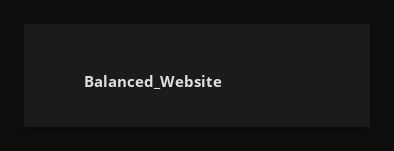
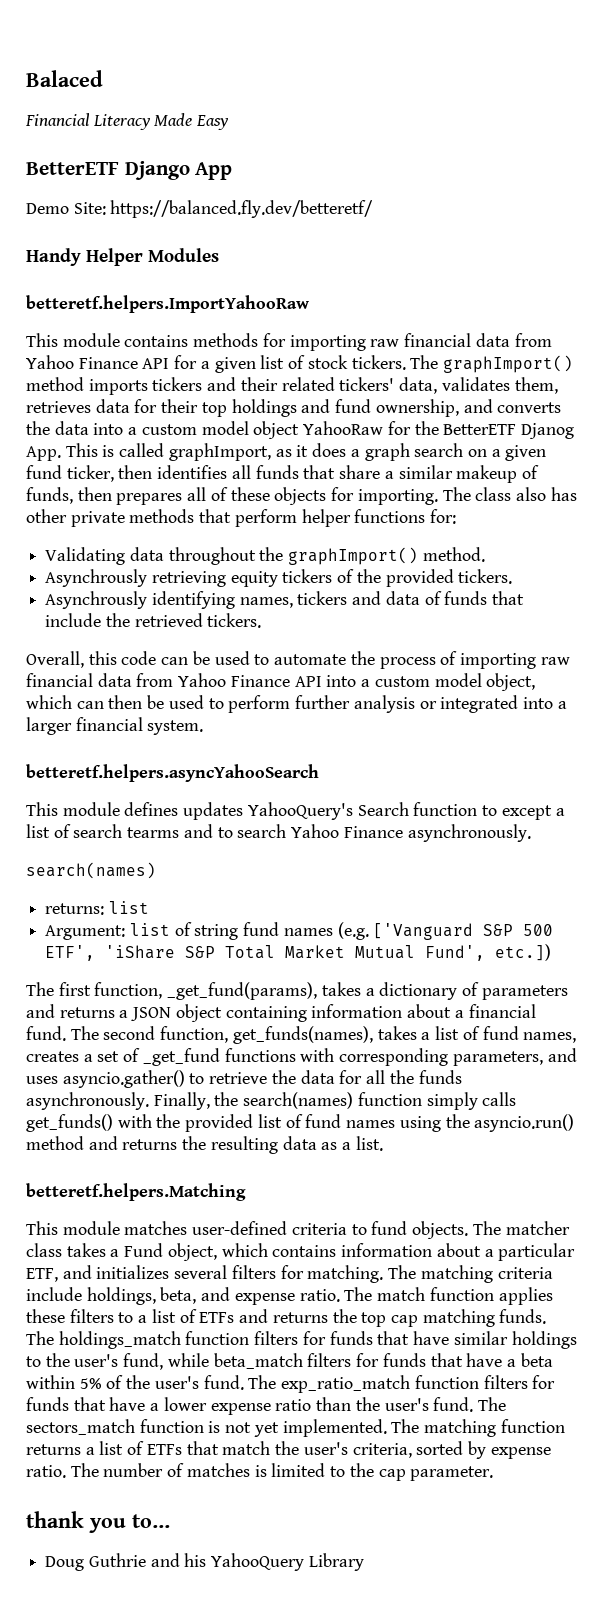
- Balanced_Website
+ Balaced
+ Financial Literacy Made Easy
+ BetterETF Django App
+ Demo Site: https://balanced.fly.dev/betteretf/
+ Handy Helper Modules
+ betteretf.helpers.ImportYahooRaw
+ This module contains methods for importing raw financial data from Yahoo Finance API for a given list of stock tickers. The graphImport() method imports tickers and their related tickers' data, validates them, retrieves data for their top holdings and fund ownership, and converts the data into a custom model object YahooRaw for the BetterETF Djanog App. This is called graphImport, as it does a graph search on a given fund ticker, then identifies all funds that share a similar makeup of funds, then prepares all of these objects for importing. The class also has other private methods that perform helper functions for:
+ Validating data throughout the graphImport() method.
+ Asynchrously retrieving equity tickers of the provided tickers.
+ Asynchrously identifying names, tickers and data of funds that include the retrieved tickers.
+ Overall, this code can be used to automate the process of importing raw financial data from Yahoo Finance API into a custom model object, which can then be used to perform further analysis or integrated into a larger financial system.
+ betteretf.helpers.asyncYahooSearch
+ This module defines updates YahooQuery's Search function to except a list of search tearms and to search Yahoo Finance asynchronously.
+ search(names)
+ returns: list
+ Argument: list of string fund names (e.g. ['Vanguard S&P 500 ETF', 'iShare S&P Total Market Mutual Fund', etc.])
+ The first function, _get_fund(params), takes a dictionary of parameters and returns a JSON object containing information about a financial fund. The second function, get_funds(names), takes a list of fund names, creates a set of _get_fund functions with corresponding parameters, and uses asyncio.gather() to retrieve the data for all the funds asynchronously. Finally, the search(names) function simply calls get_funds() with the provided list of fund names using the asyncio.run() method and returns the resulting data as a list.
+ betteretf.helpers.Matching
+ This module matches user-defined criteria to fund objects. The matcher class takes a Fund object, which contains information about a particular ETF, and initializes several filters for matching. The matching criteria include holdings, beta, and expense ratio. The match function applies these filters to a list of ETFs and returns the top cap matching funds. The holdings_match function filters for funds that have similar holdings to the user's fund, while beta_match filters for funds that have a beta within 5% of the user's fund. The exp_ratio_match function filters for funds that have a lower expense ratio than the user's fund. The sectors_match function is not yet implemented. The matching function returns a list of ETFs that match the user's criteria, sorted by expense ratio. The number of matches is limited to the cap parameter.
+ thank you to...
+ Doug Guthrie and his YahooQuery Library

